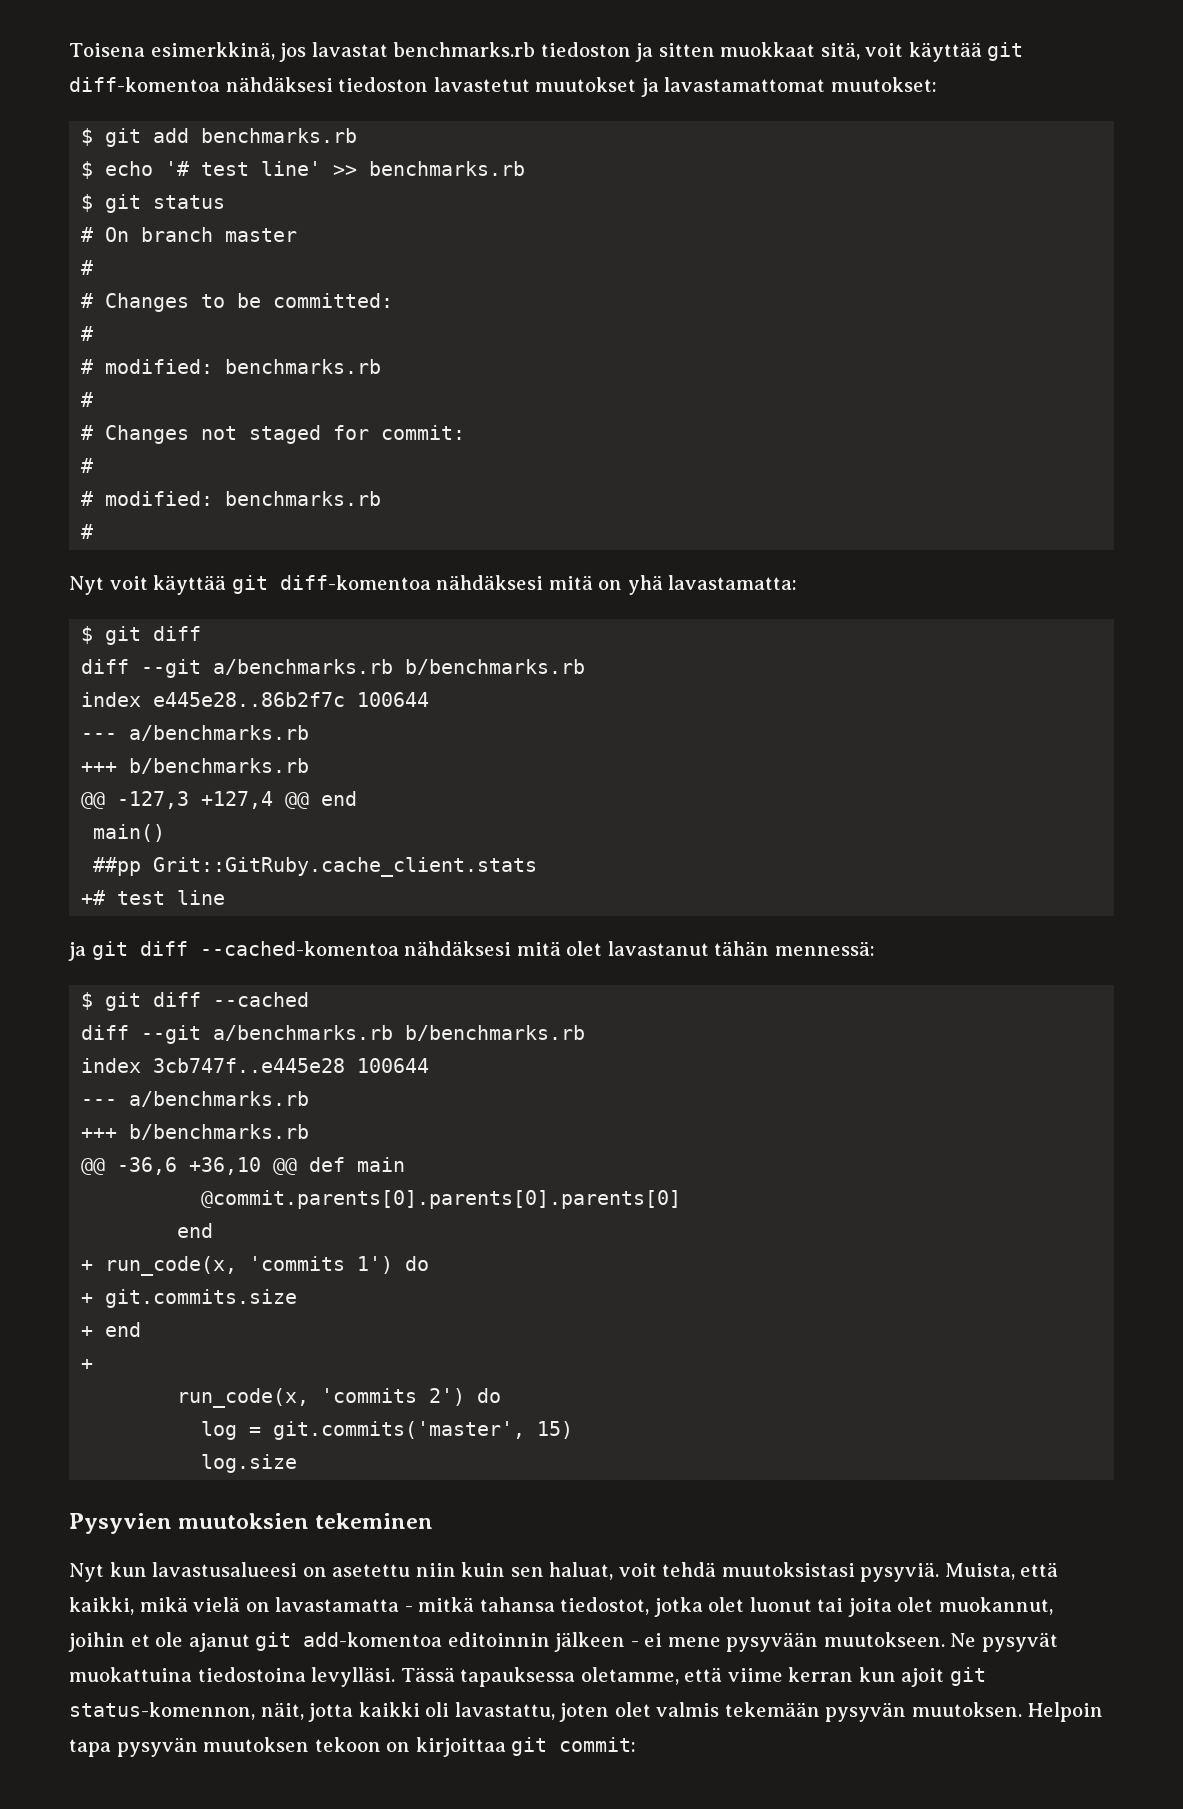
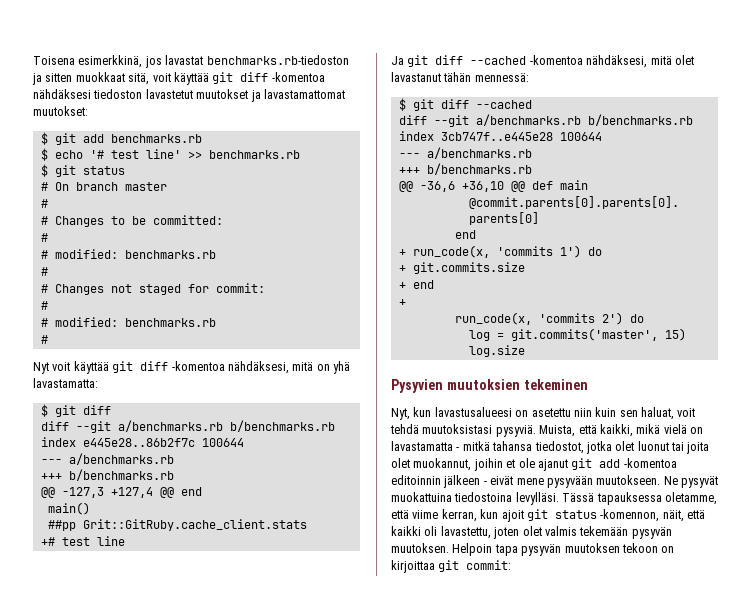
- Toisena esimerkkinä, jos lavastat benchmarks.rb tiedoston ja sitten muokkaat sitä, voit käyttää git diff-komentoa nähdäksesi tiedoston lavastetut muutokset ja lavastamattomat muutokset:
+ Toisena esimerkkinä, jos lavastat benchmarks.rb-tiedoston ja sitten muokkaat sitä, voit käyttää git diff -komentoa nähdäksesi tiedoston lavastetut muutokset ja lavastamattomat muutokset:
- Nyt voit käyttää git diff-komentoa nähdäksesi mitä on yhä lavastamatta:
+ Nyt voit käyttää git diff -komentoa nähdäksesi, mitä on yhä lavastamatta:
- ja git diff --cached-komentoa nähdäksesi mitä olet lavastanut tähän mennessä:
+ Ja git diff --cached -komentoa nähdäksesi, mitä olet lavastanut tähän mennessä:
- Nyt kun lavastusalueesi on asetettu niin kuin sen haluat, voit tehdä muutoksistasi pysyviä.
+ Nyt, kun lavastusalueesi on asetettu niin kuin sen haluat, voit tehdä muutoksistasi pysyviä.
- Muista, että kaikki, mikä vielä on lavastamatta - mitkä tahansa tiedostot, jotka olet luonut tai joita olet muokannut, joihin et ole ajanut git add-komentoa editoinnin jälkeen - ei mene pysyvään muutokseen.
+ Muista, että kaikki, mikä vielä on lavastamatta - mitkä tahansa tiedostot, jotka olet luonut tai joita olet muokannut, joihin et ole ajanut git add -komentoa editoinnin jälkeen - eivät mene pysyvään muutokseen.
- Tässä tapauksessa oletamme, että viime kerran kun ajoit git status-komennon, näit, jotta kaikki oli lavastattu, joten olet valmis tekemään pysyvän muutoksen.
+ Tässä tapauksessa oletamme, että viime kerran, kun ajoit git status -komennon, näit, että kaikki oli lavastettu, joten olet valmis tekemään pysyvän muutoksen.

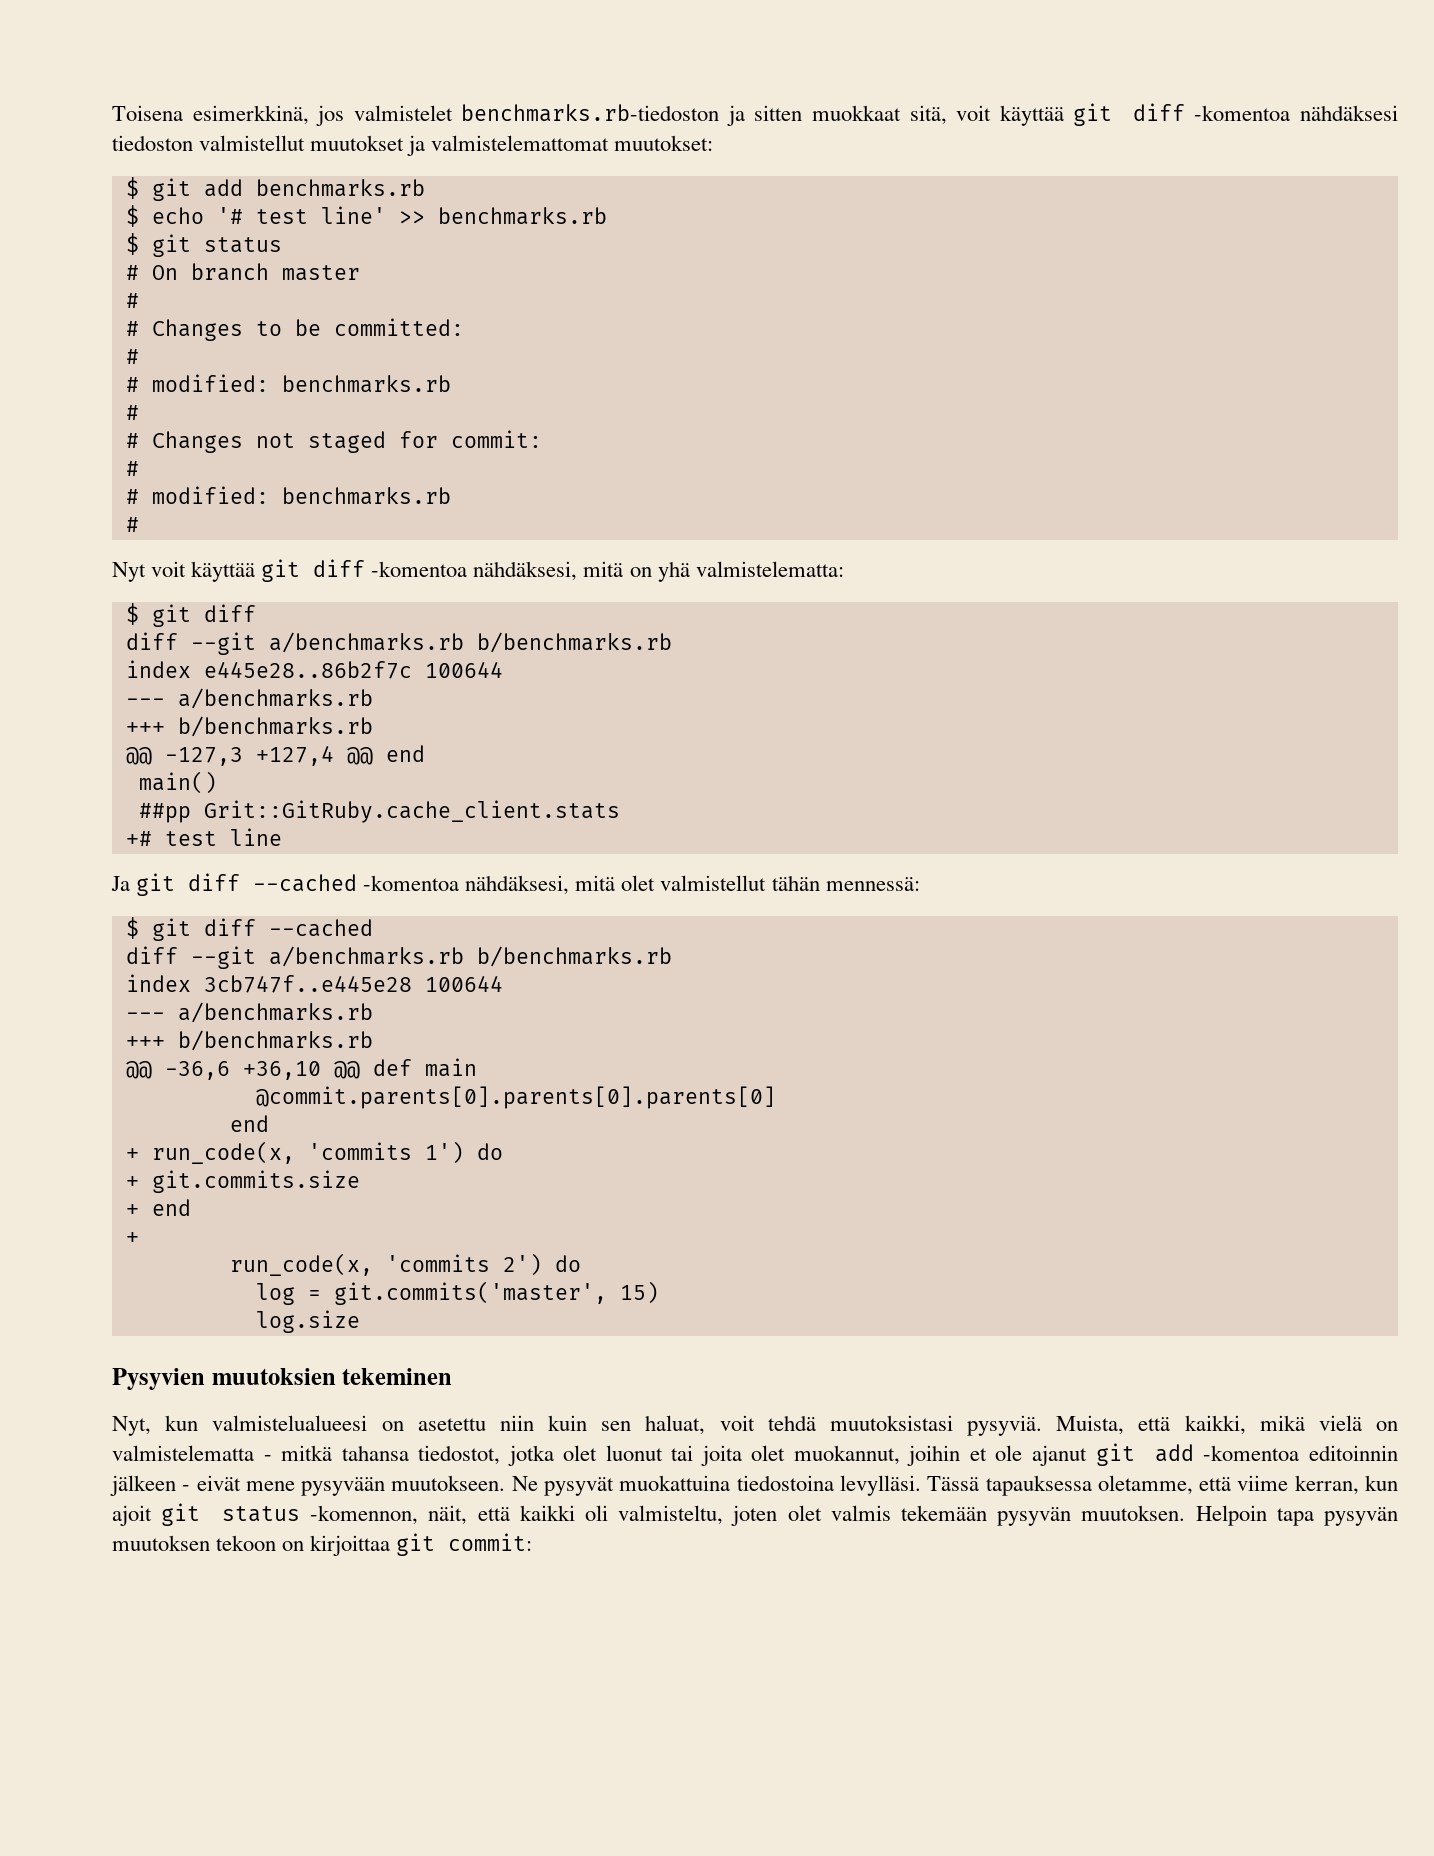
- Toisena esimerkkinä, jos lavastat benchmarks.rb-tiedoston ja sitten muokkaat sitä, voit käyttää git diff -komentoa nähdäksesi tiedoston lavastetut muutokset ja lavastamattomat muutokset:
+ Toisena esimerkkinä, jos valmistelet benchmarks.rb-tiedoston ja sitten muokkaat sitä, voit käyttää git diff -komentoa nähdäksesi tiedoston valmistellut muutokset ja valmistelemattomat muutokset:
- Nyt voit käyttää git diff -komentoa nähdäksesi, mitä on yhä lavastamatta:
+ Nyt voit käyttää git diff -komentoa nähdäksesi, mitä on yhä valmistelematta:
- Ja git diff --cached -komentoa nähdäksesi, mitä olet lavastanut tähän mennessä:
+ Ja git diff --cached -komentoa nähdäksesi, mitä olet valmistellut tähän mennessä:
- Nyt, kun lavastusalueesi on asetettu niin kuin sen haluat, voit tehdä muutoksistasi pysyviä.
+ Nyt, kun valmistelualueesi on asetettu niin kuin sen haluat, voit tehdä muutoksistasi pysyviä.
- Muista, että kaikki, mikä vielä on lavastamatta - mitkä tahansa tiedostot, jotka olet luonut tai joita olet muokannut, joihin et ole ajanut git add -komentoa editoinnin jälkeen - eivät mene pysyvään muutokseen.
+ Muista, että kaikki, mikä vielä on valmistelematta - mitkä tahansa tiedostot, jotka olet luonut tai joita olet muokannut, joihin et ole ajanut git add -komentoa editoinnin jälkeen - eivät mene pysyvään muutokseen.
- Tässä tapauksessa oletamme, että viime kerran, kun ajoit git status -komennon, näit, että kaikki oli lavastettu, joten olet valmis tekemään pysyvän muutoksen.
+ Tässä tapauksessa oletamme, että viime kerran, kun ajoit git status -komennon, näit, että kaikki oli valmisteltu, joten olet valmis tekemään pysyvän muutoksen.

